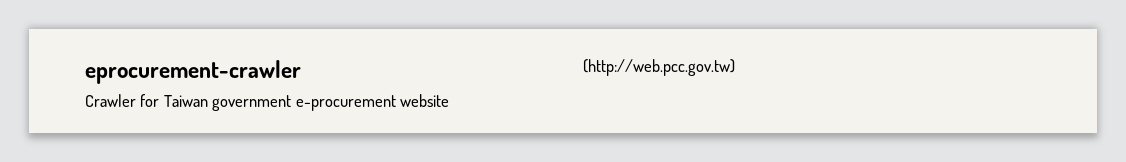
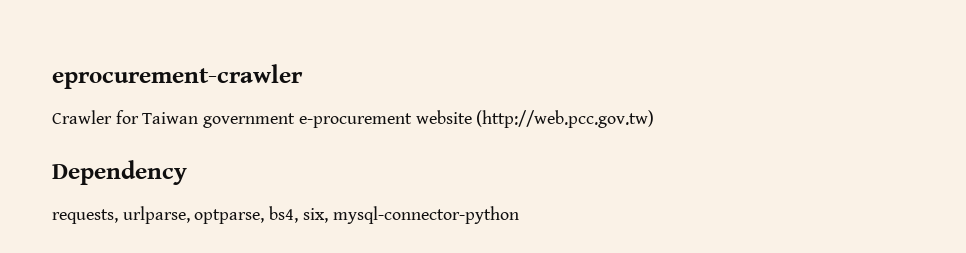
+ Dependency
+ requests, urlparse, optparse, bs4, six, mysql-connector-python

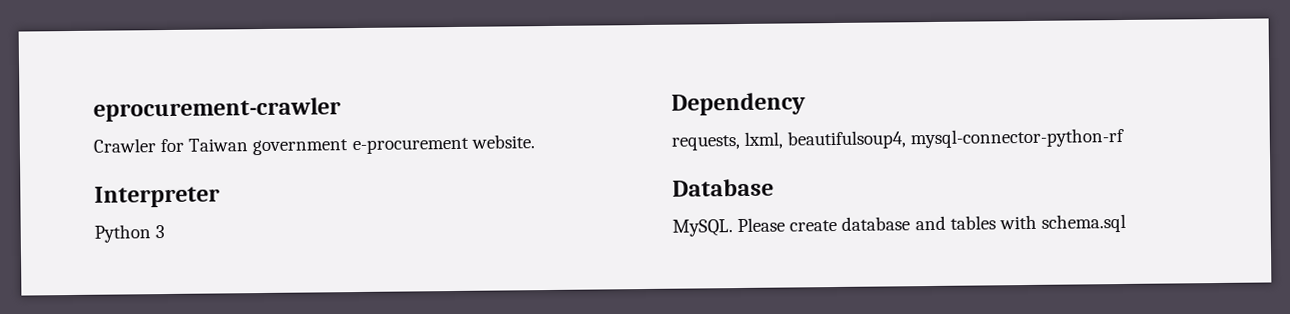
- Crawler for Taiwan government e-procurement website (http://web.pcc.gov.tw)
+ Crawler for Taiwan government e-procurement website.
+ Interpreter
+ Python 3
  Dependency
- requests, urlparse, optparse, bs4, six, mysql-connector-python
+ requests, lxml, beautifulsoup4, mysql-connector-python-rf
+ Database
+ MySQL. Please create database and tables with schema.sql

